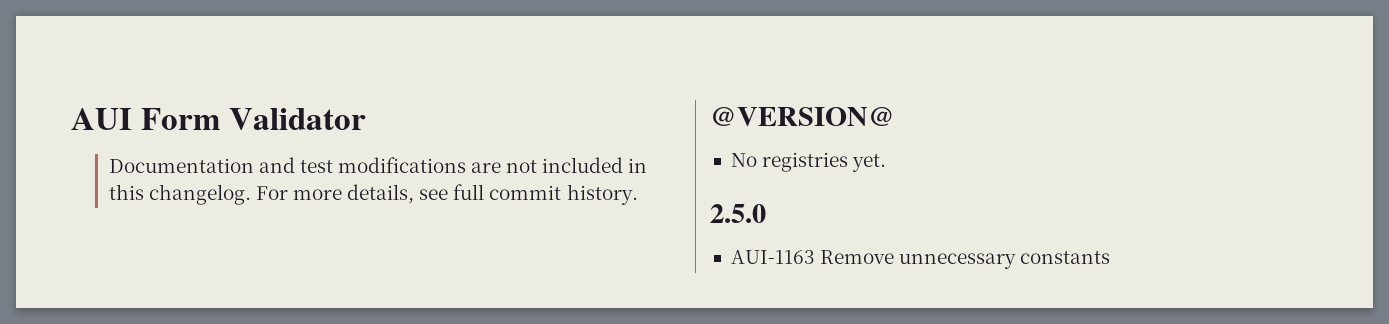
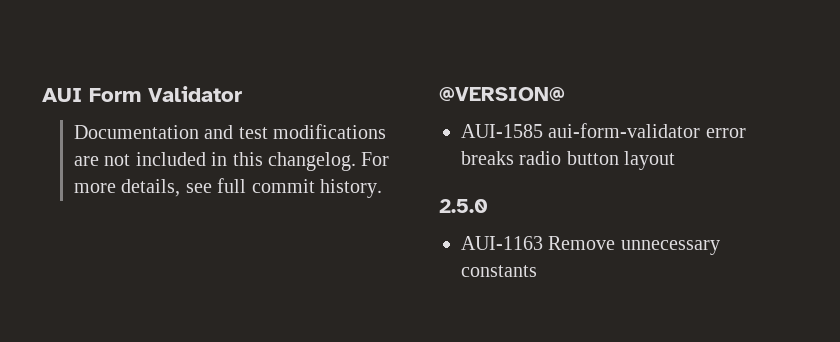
- No registries yet.
+ AUI-1585 aui-form-validator error breaks radio button layout

